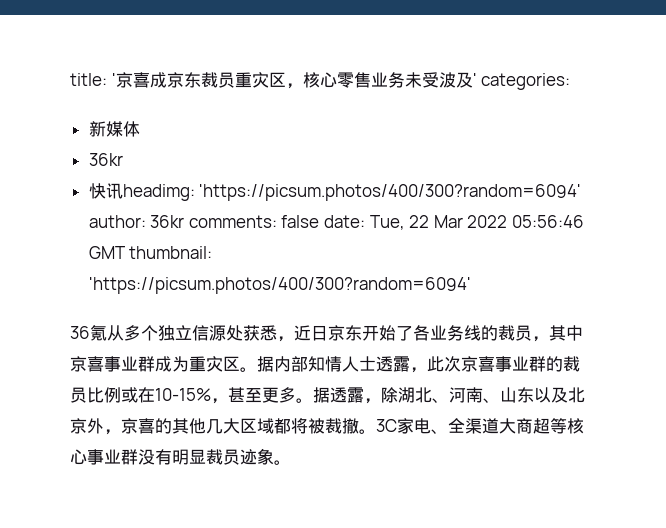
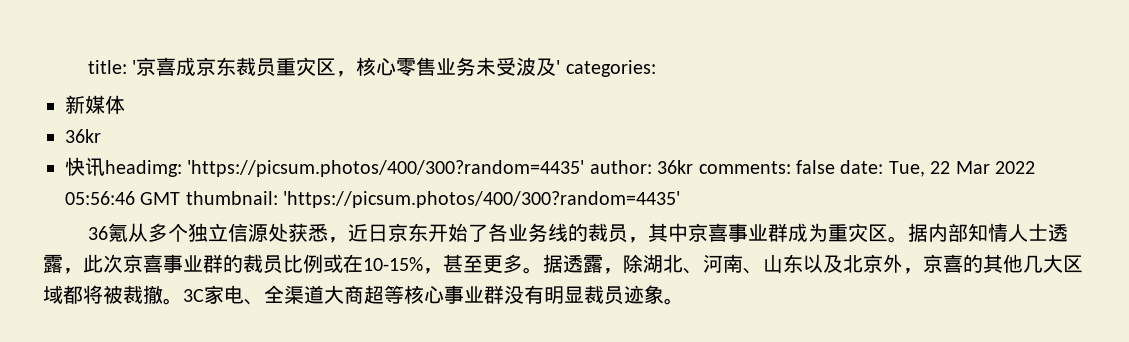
- 快讯headimg: 'https://picsum.photos/400/300?random=6094' author: 36kr comments: false date: Tue, 22 Mar 2022 05:56:46 GMT thumbnail: 'https://picsum.photos/400/300?random=6094'
+ 快讯headimg: 'https://picsum.photos/400/300?random=4435' author: 36kr comments: false date: Tue, 22 Mar 2022 05:56:46 GMT thumbnail: 'https://picsum.photos/400/300?random=4435'

